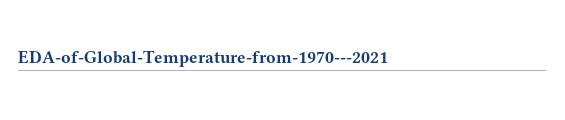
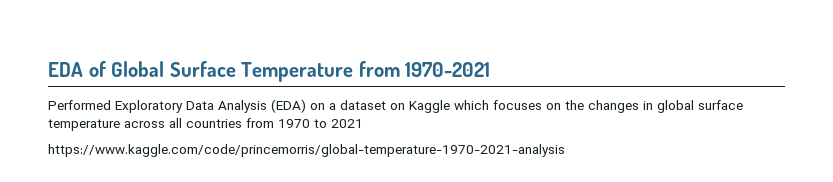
- EDA-of-Global-Temperature-from-1970---2021
+ EDA of Global Surface Temperature from 1970-2021
+ Performed Exploratory Data Analysis (EDA) on a dataset on Kaggle which focuses on the changes in global surface temperature across all countries from 1970 to 2021
+ https://www.kaggle.com/code/princemorris/global-temperature-1970-2021-analysis

